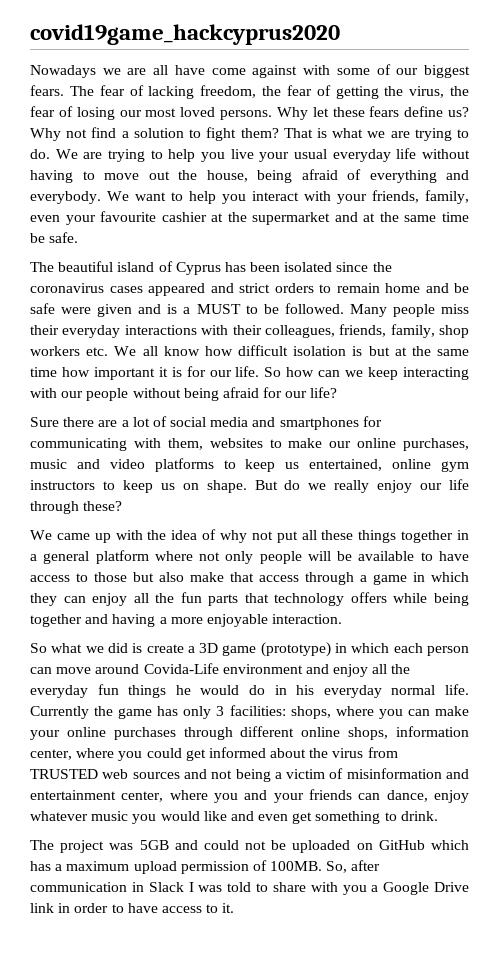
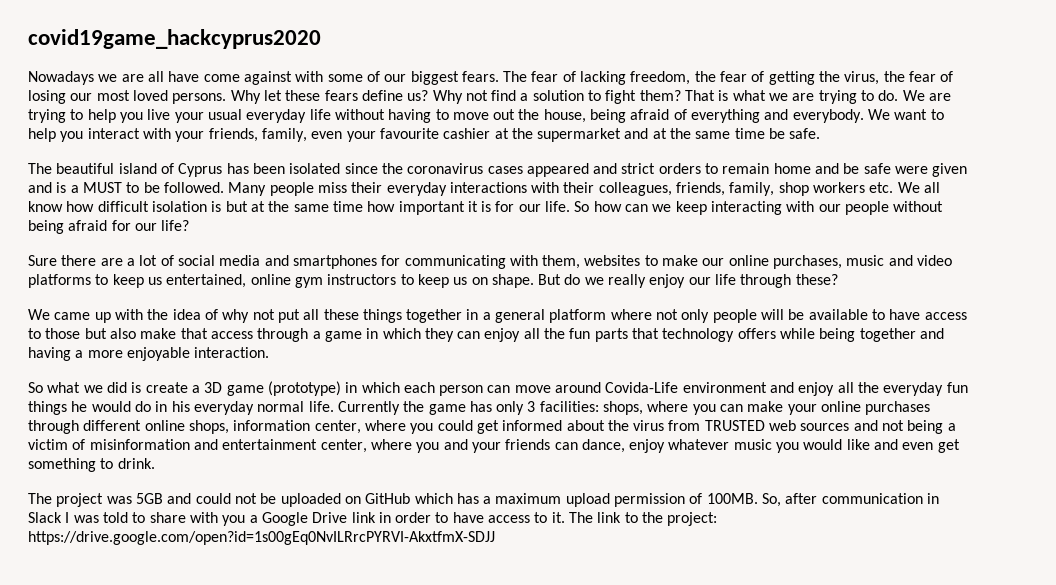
+ The link to the project: https://drive.google.com/open?id=1s00gEq0NvILRrcPYRVI-AkxtfmX-SDJJ

